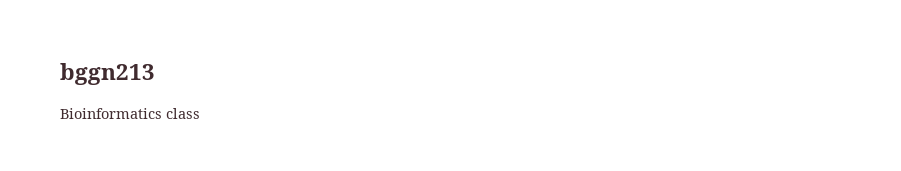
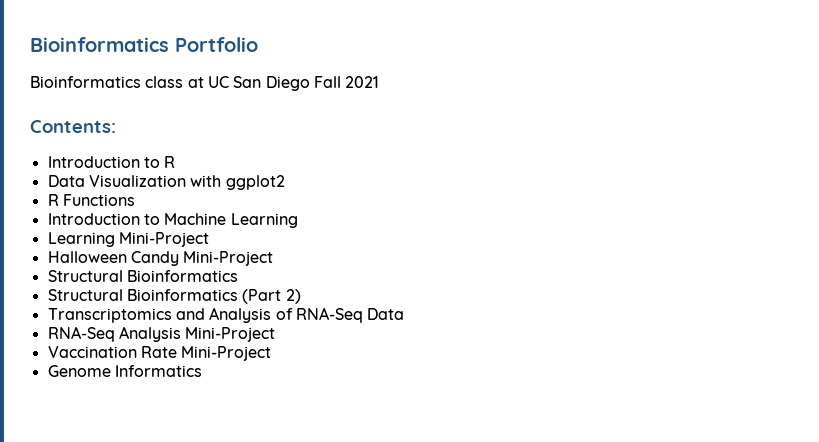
- bggn213
+ Bioinformatics Portfolio
- Bioinformatics class
+ Bioinformatics class at UC San Diego Fall 2021
+ Contents:
+ Introduction to R
+ Data Visualization with ggplot2
+ R Functions
+ Introduction to Machine Learning
+ Learning Mini-Project
+ Halloween Candy Mini-Project
+ Structural Bioinformatics
+ Structural Bioinformatics (Part 2)
+ Transcriptomics and Analysis of RNA-Seq Data
+ RNA-Seq Analysis Mini-Project
+ Vaccination Rate Mini-Project
+ Genome Informatics

